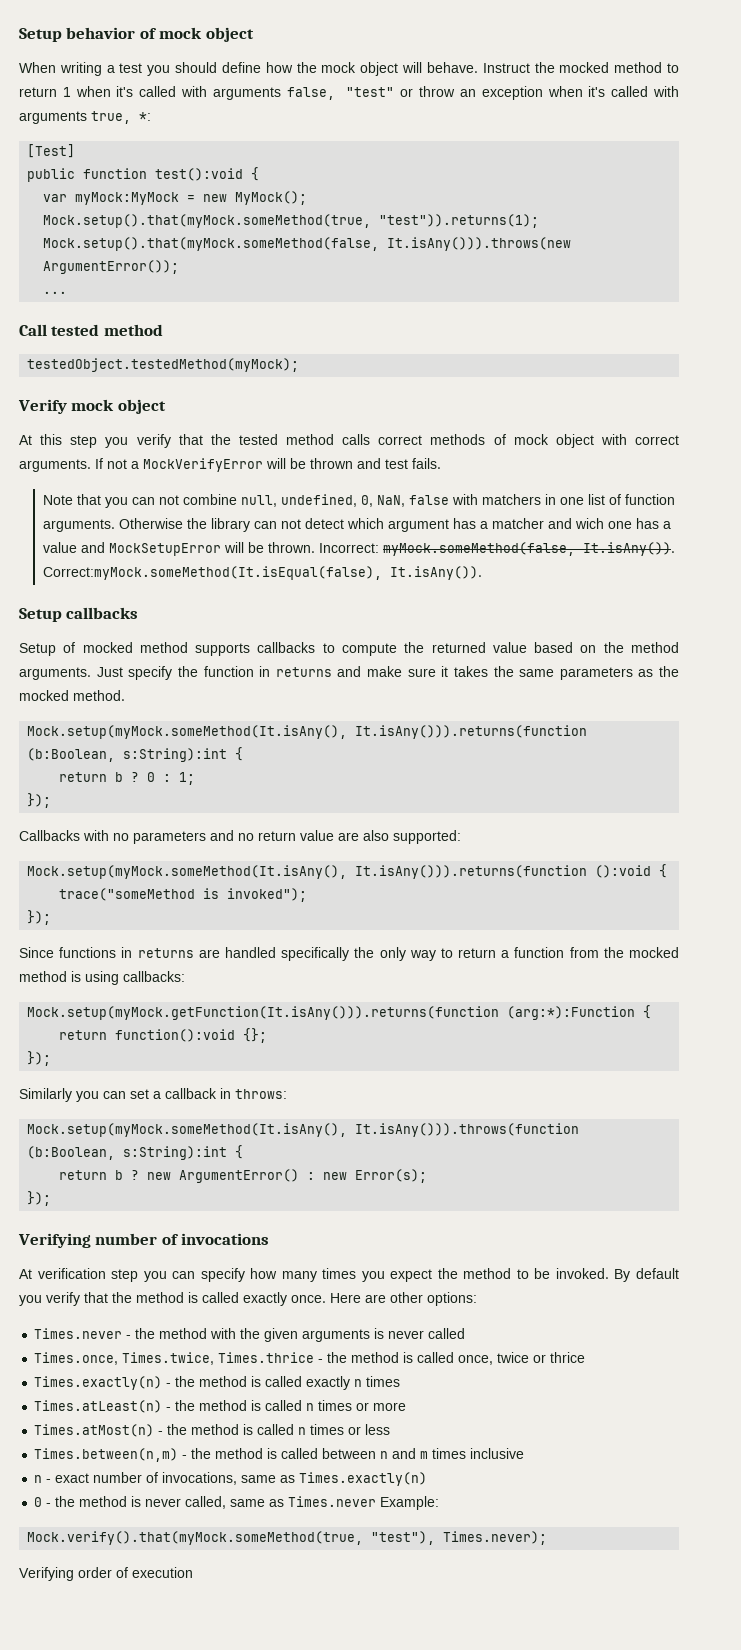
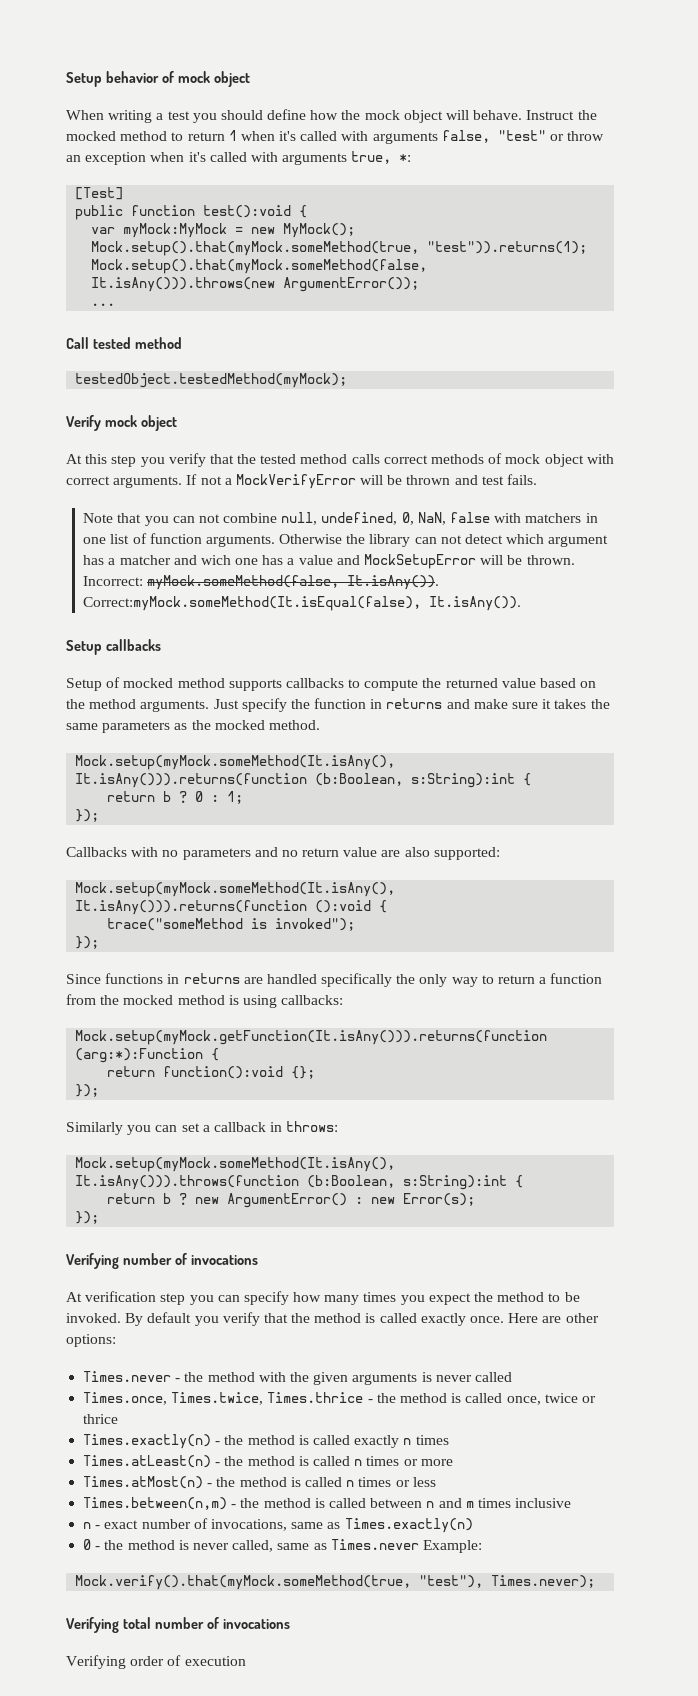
+ Verifying total number of invocations

